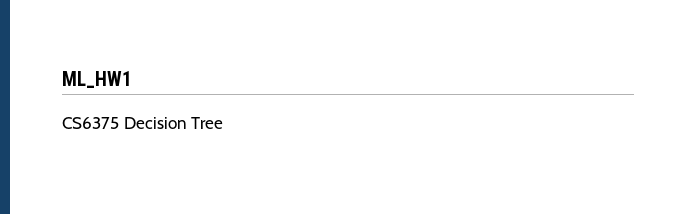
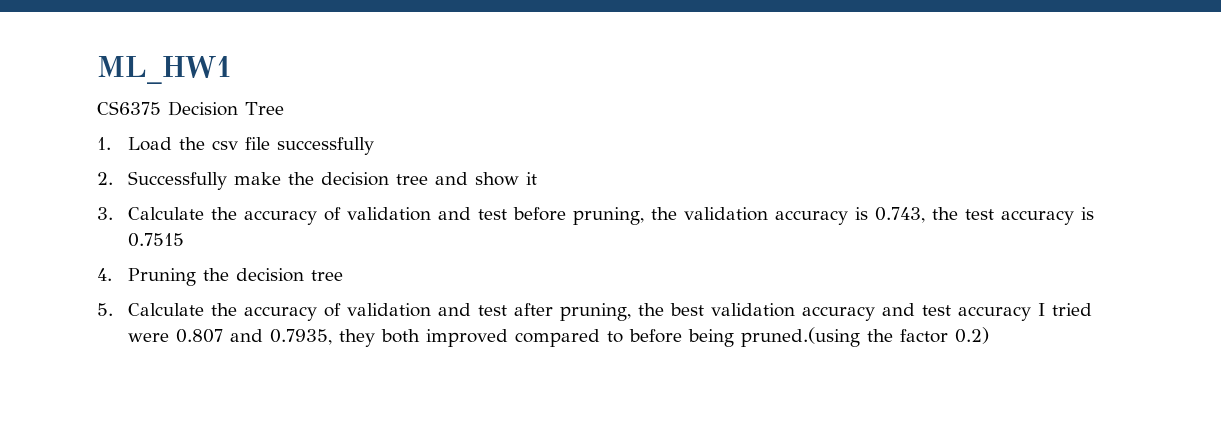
+ 1. Load the csv file successfully
+ 2. Successfully make the decision tree and show it
+ 3. Calculate the accuracy of validation and test before pruning, the validation accuracy is 0.743, the test accuracy is 0.7515
+ 4. Pruning the decision tree
+ 5. Calculate the accuracy of validation and test after pruning, the best validation accuracy and test accuracy I tried were 0.807 and 0.7935, they both improved compared to before being pruned.(using the factor 0.2)

